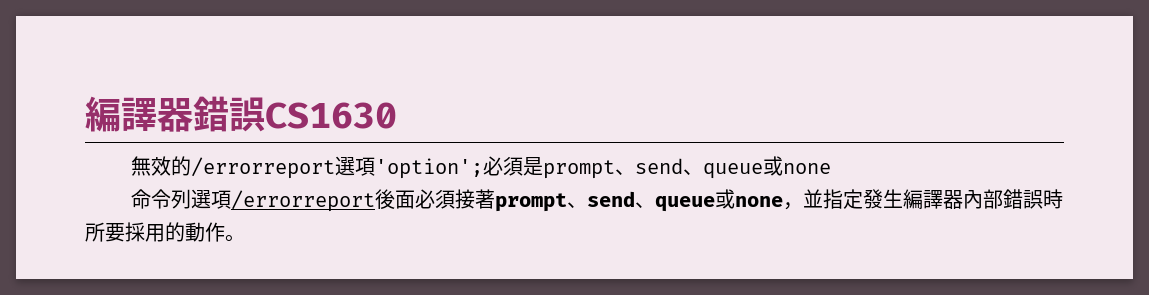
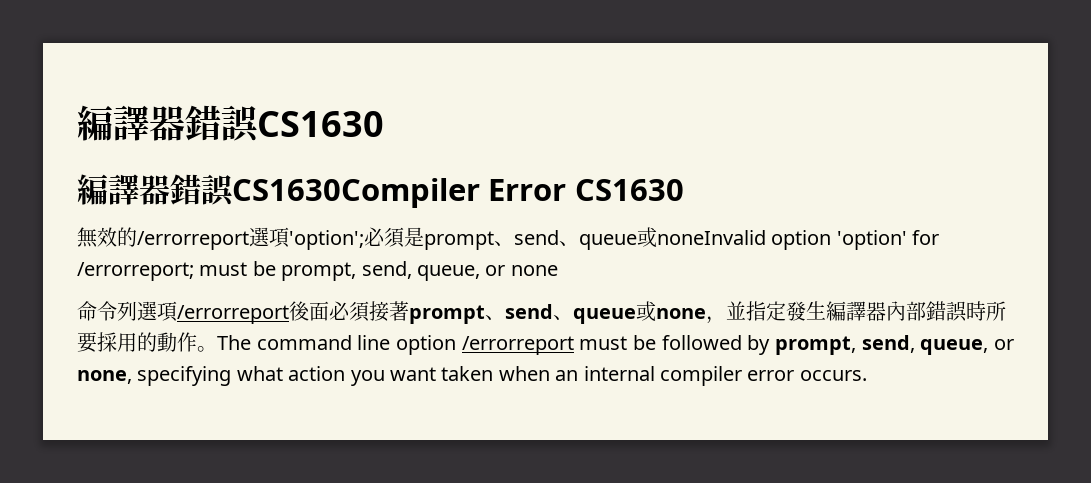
+ 編譯器錯誤CS1630Compiler Error CS1630
- 無效的/errorreport選項'option';必須是prompt、send、queue或none
+ 無效的/errorreport選項'option';必須是prompt、send、queue或noneInvalid option 'option' for /errorreport; must be prompt, send, queue, or none
+ The command line option /errorreport must be followed by prompt, send, queue, or none, specifying what action you want taken when an internal compiler error occurs.

